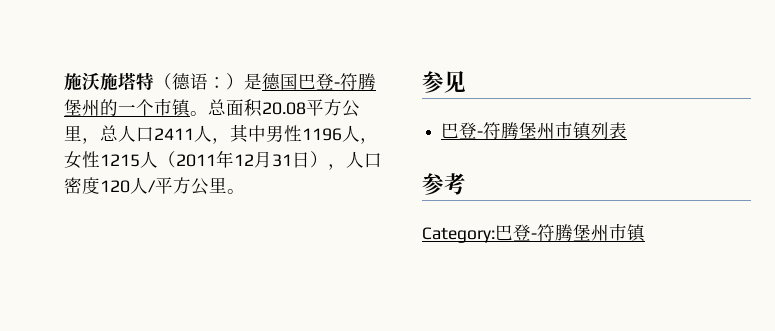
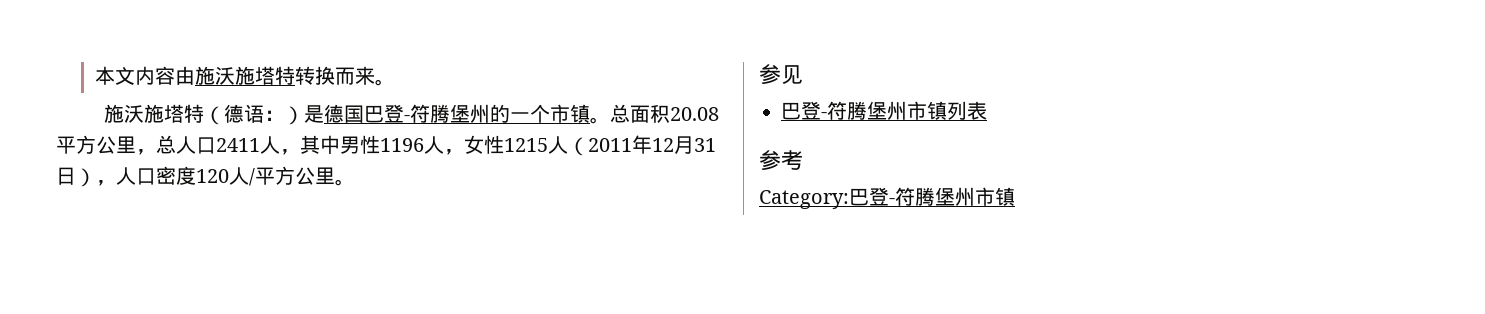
+ 本文内容由施沃施塔特转换而来。

